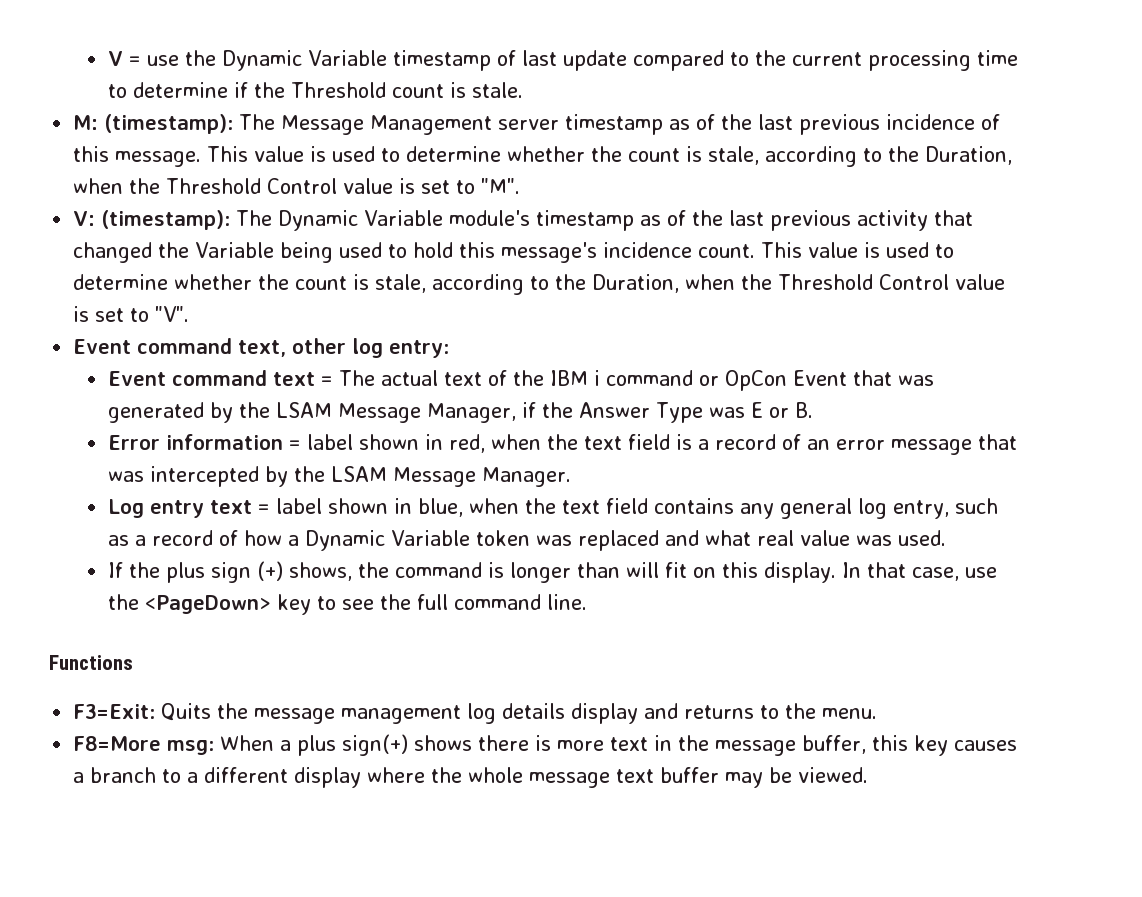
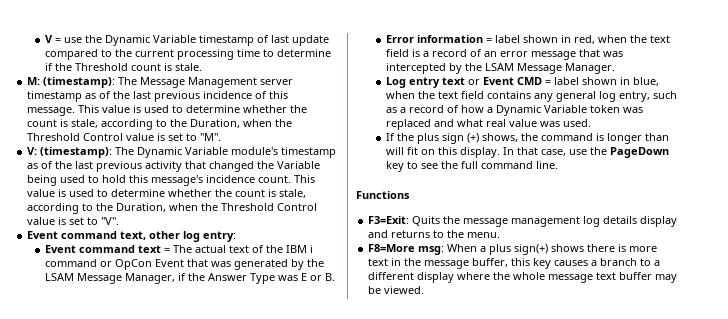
- Log entry text = label shown in blue, when the text field contains any general log entry, such as a record of how a Dynamic Variable token was replaced and what real value was used.
+ Log entry text or Event CMD = label shown in blue, when the text field contains any general log entry, such as a record of how a Dynamic Variable token was replaced and what real value was used.
- In that case, use the <PageDown> key to see the full command line.
+ In that case, use the PageDown key to see the full command line.

